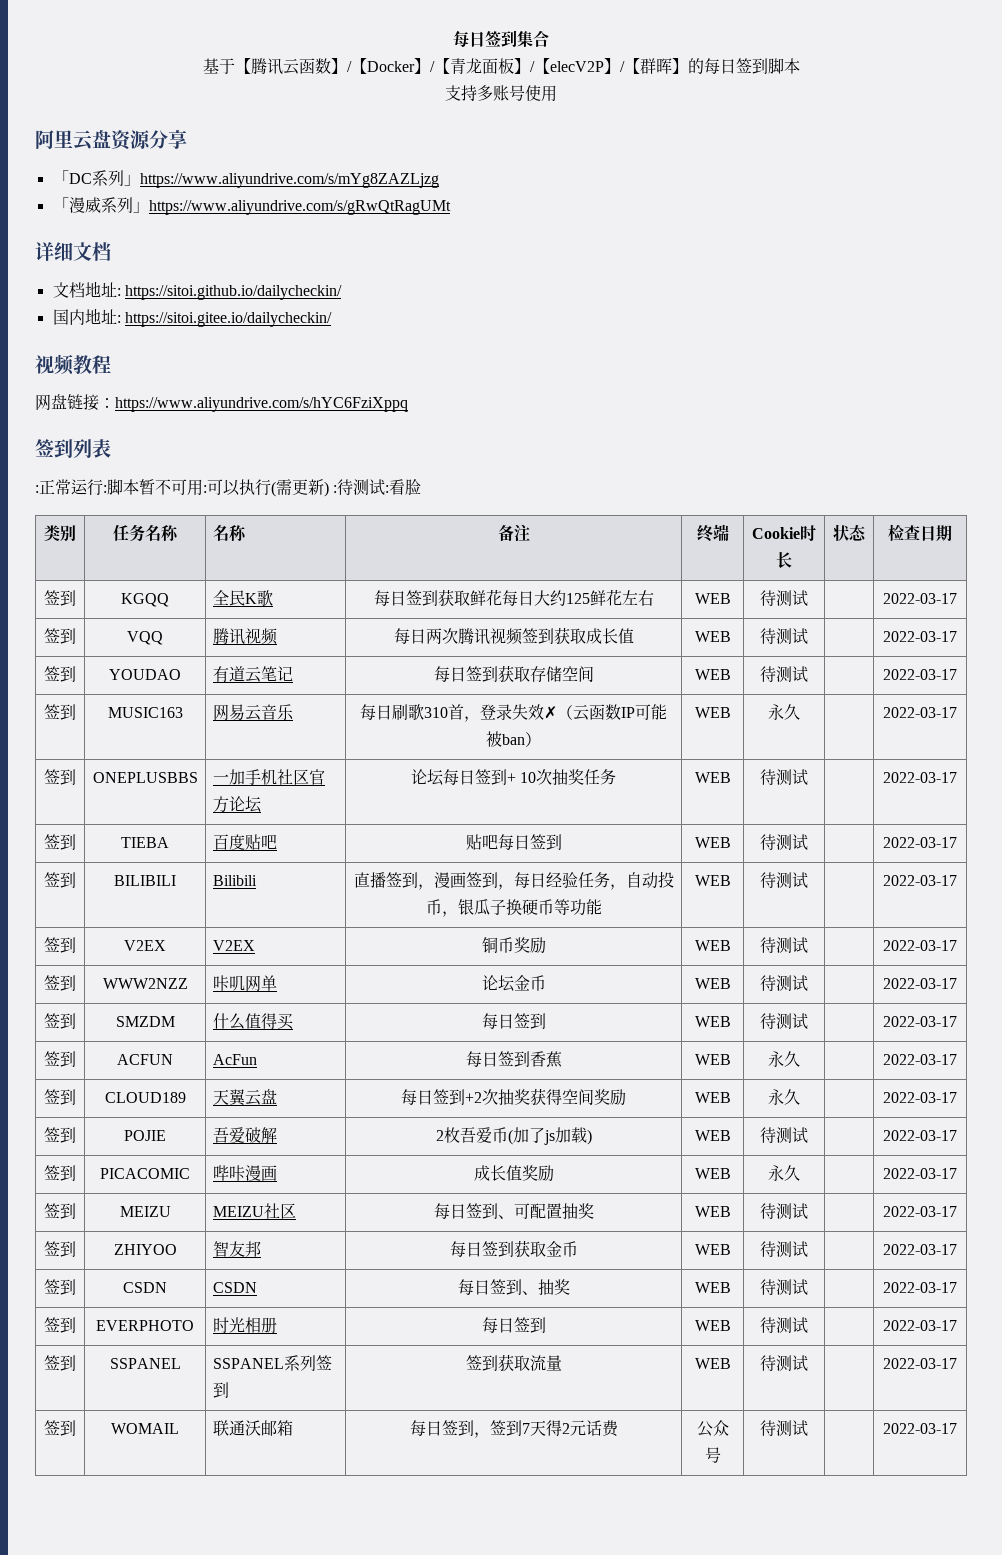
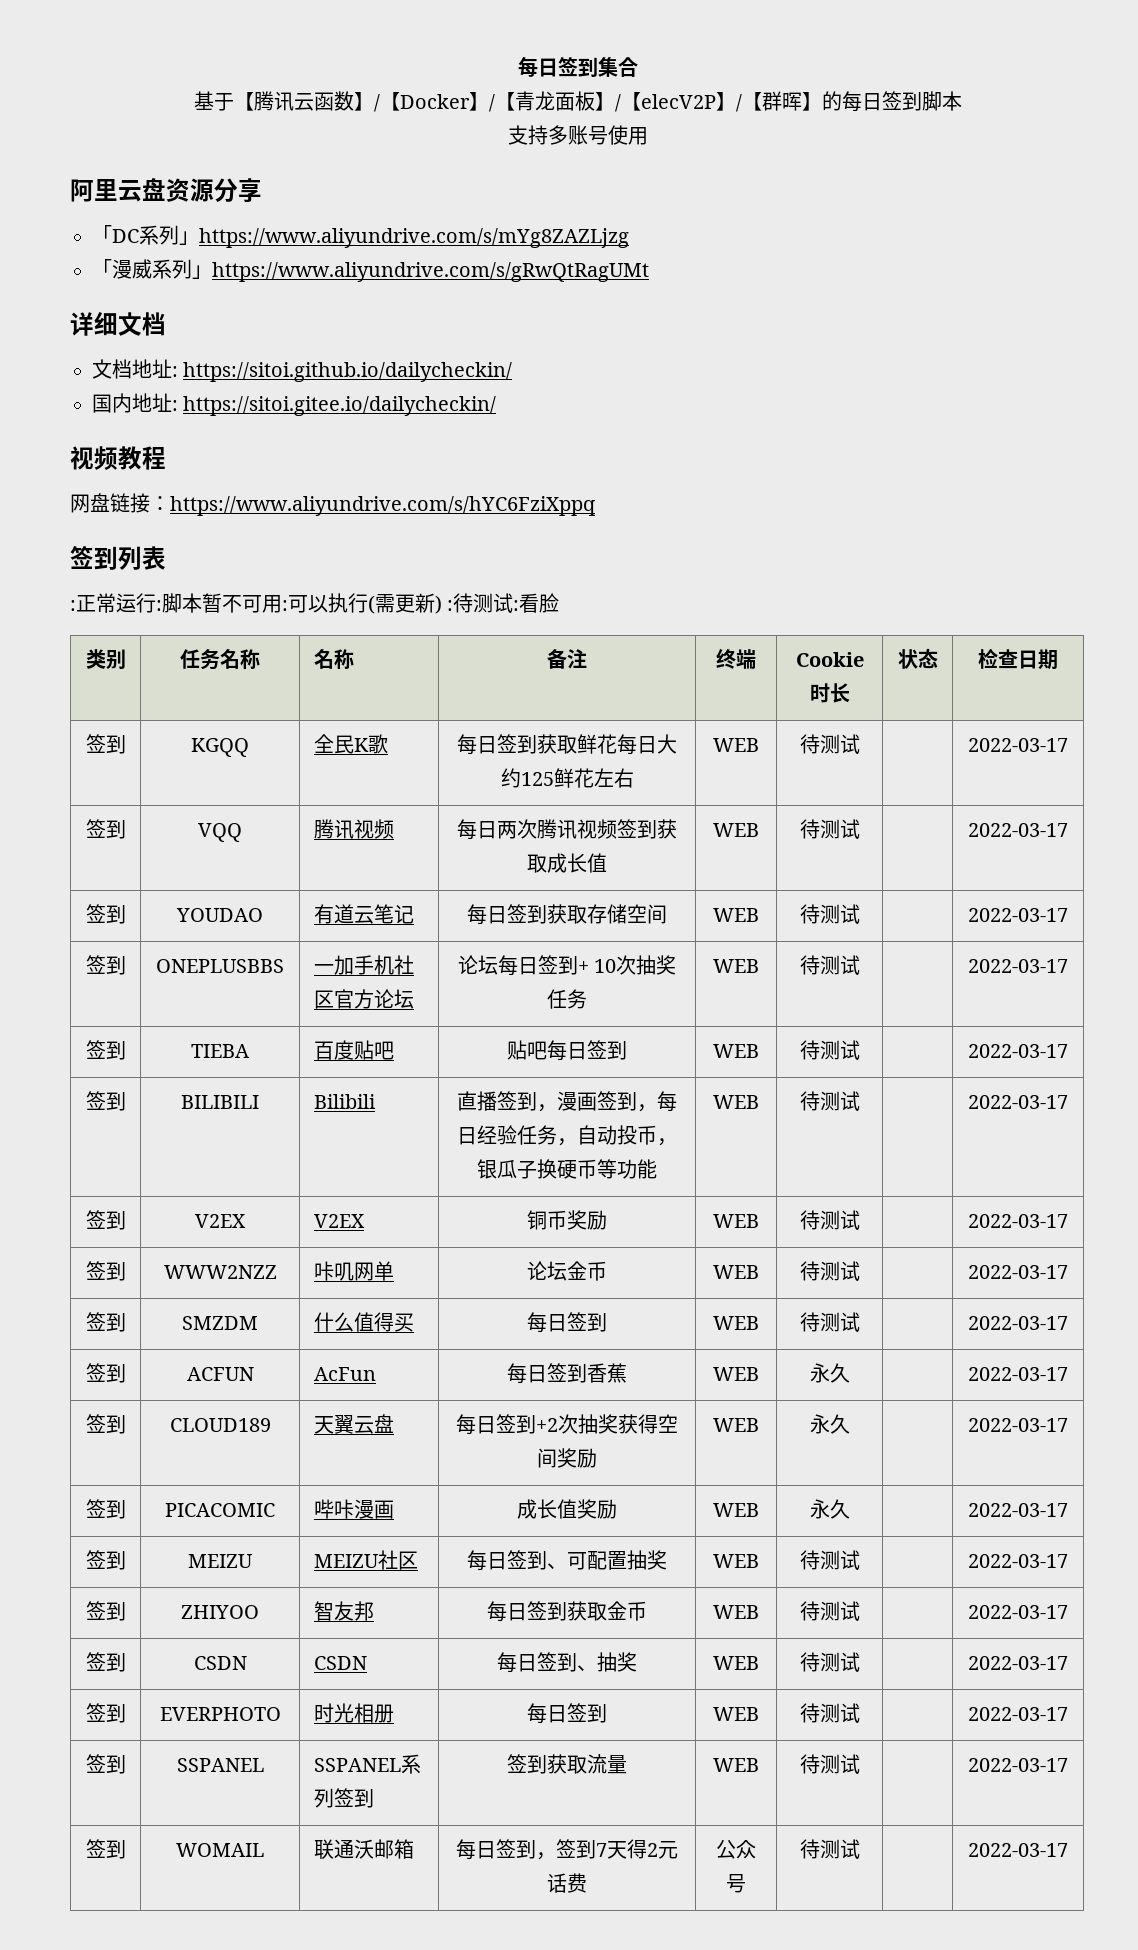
- 签到 | MUSIC163 | 网易云音乐 | 每日刷歌310首，登录失效✗（云函数IP可能被ban） | WEB | 永久 | | 2022-03-17
- 签到 | POJIE | 吾爱破解 | 2枚吾爱币(加了js加载) | WEB | 待测试 | | 2022-03-17

